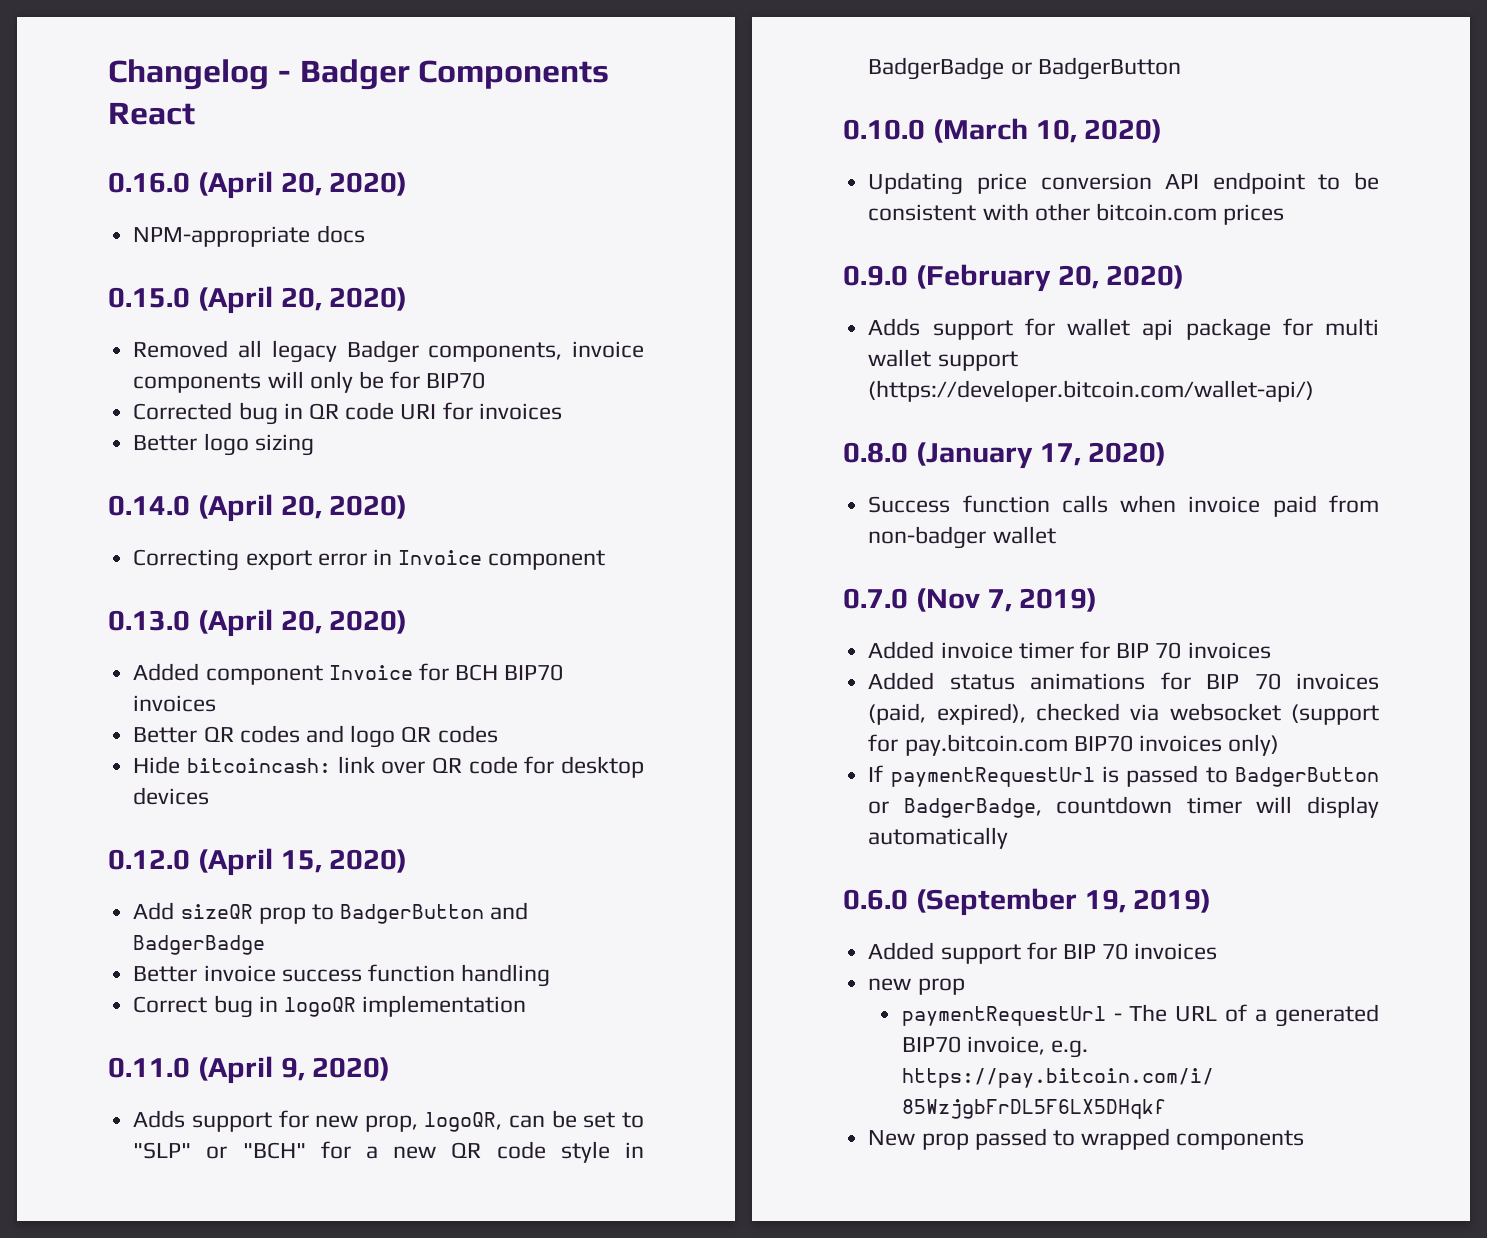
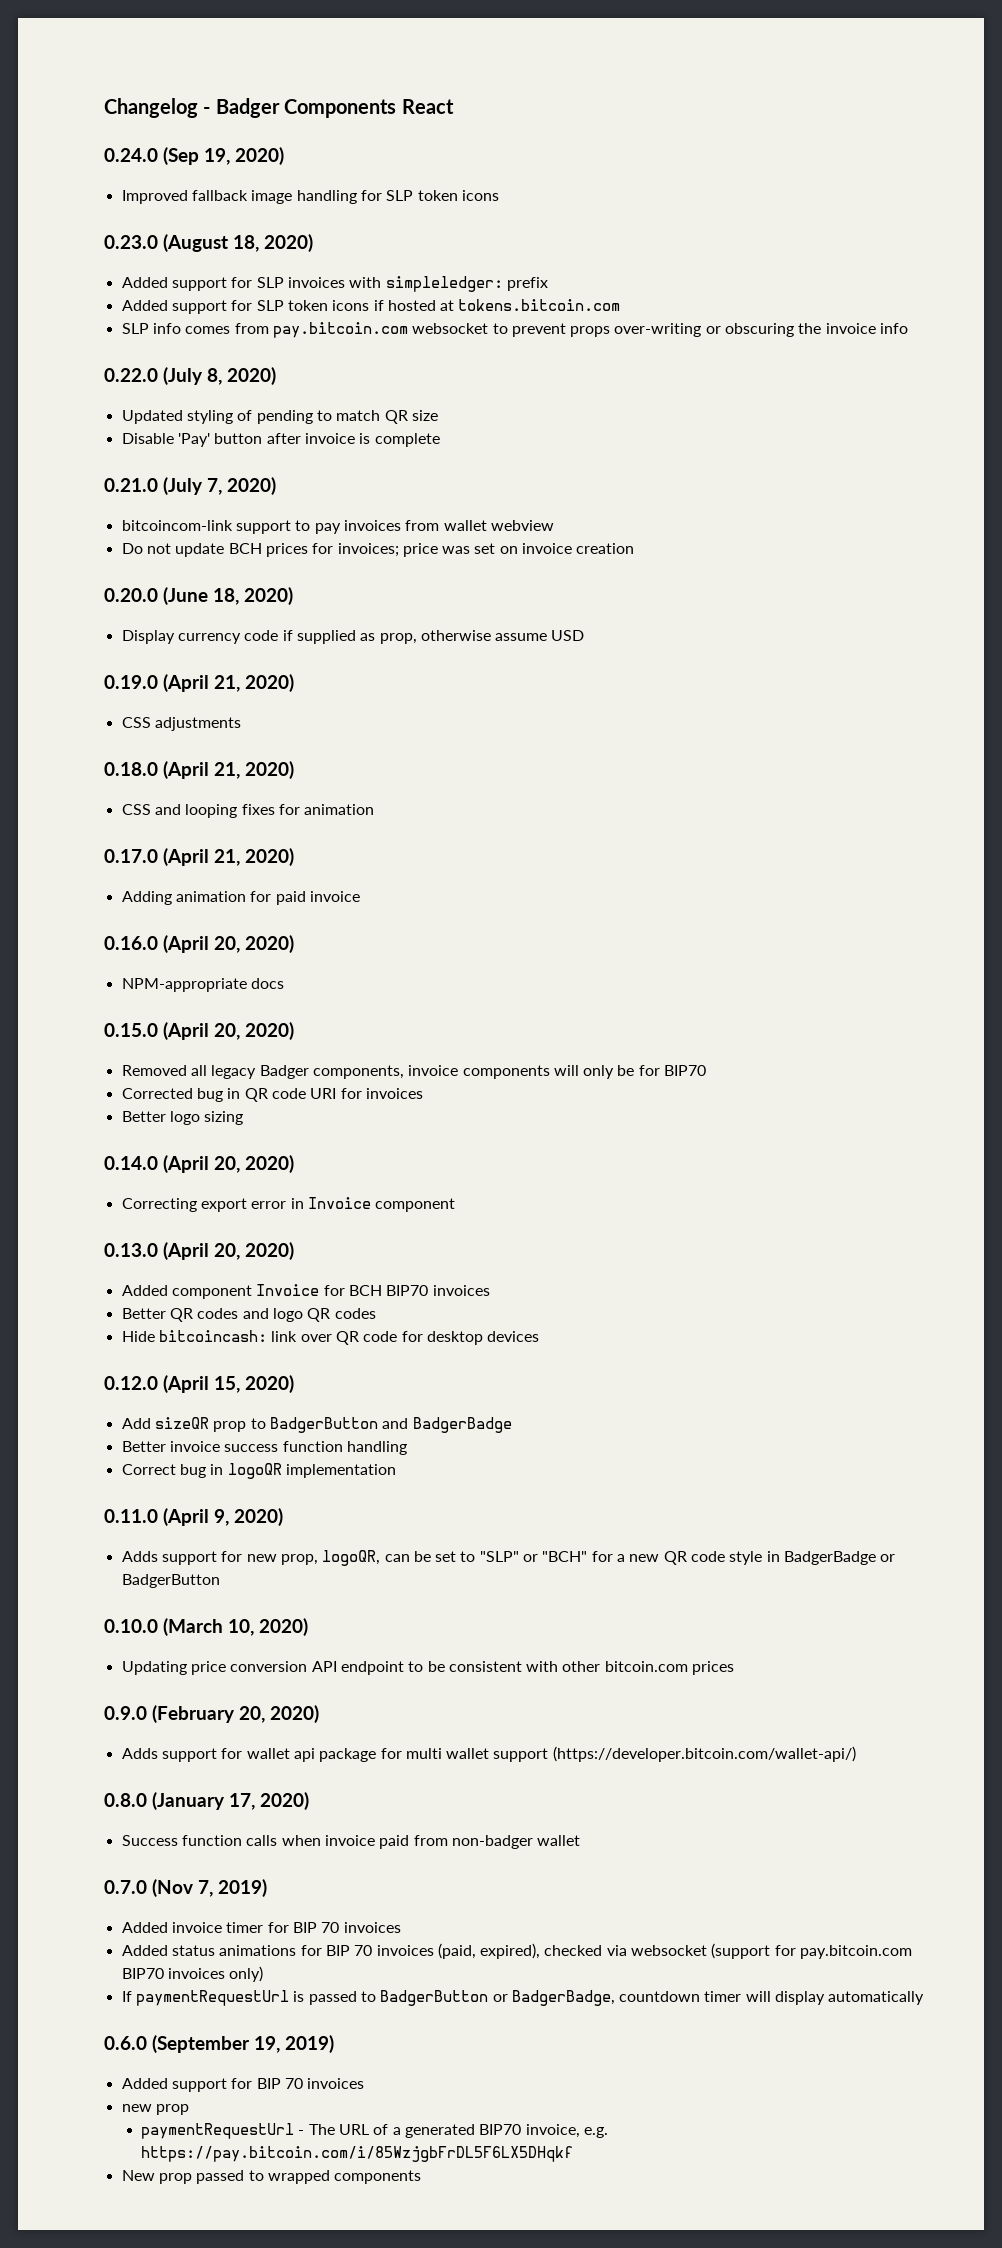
+ 0.24.0 (Sep 19, 2020)
+ Improved fallback image handling for SLP token icons
+ 0.23.0 (August 18, 2020)
+ Added support for SLP invoices with simpleledger: prefix
+ Added support for SLP token icons if hosted at tokens.bitcoin.com
+ SLP info comes from pay.bitcoin.com websocket to prevent props over-writing or obscuring the invoice info
+ 0.22.0 (July 8, 2020)
+ Updated styling of pending to match QR size
+ Disable 'Pay' button after invoice is complete
+ 0.21.0 (July 7, 2020)
+ bitcoincom-link support to pay invoices from wallet webview
+ Do not update BCH prices for invoices; price was set on invoice creation
+ 0.20.0 (June 18, 2020)
+ Display currency code if supplied as prop, otherwise assume USD
+ 0.19.0 (April 21, 2020)
+ CSS adjustments
+ 0.18.0 (April 21, 2020)
+ CSS and looping fixes for animation
+ 0.17.0 (April 21, 2020)
+ Adding animation for paid invoice

